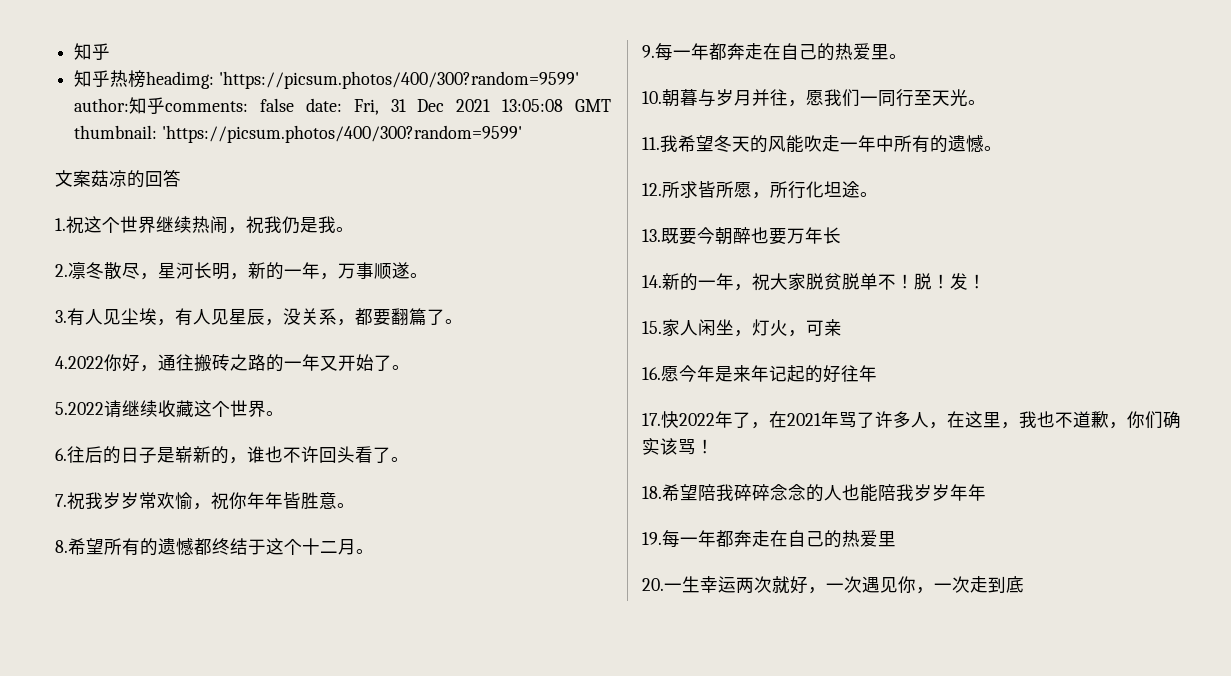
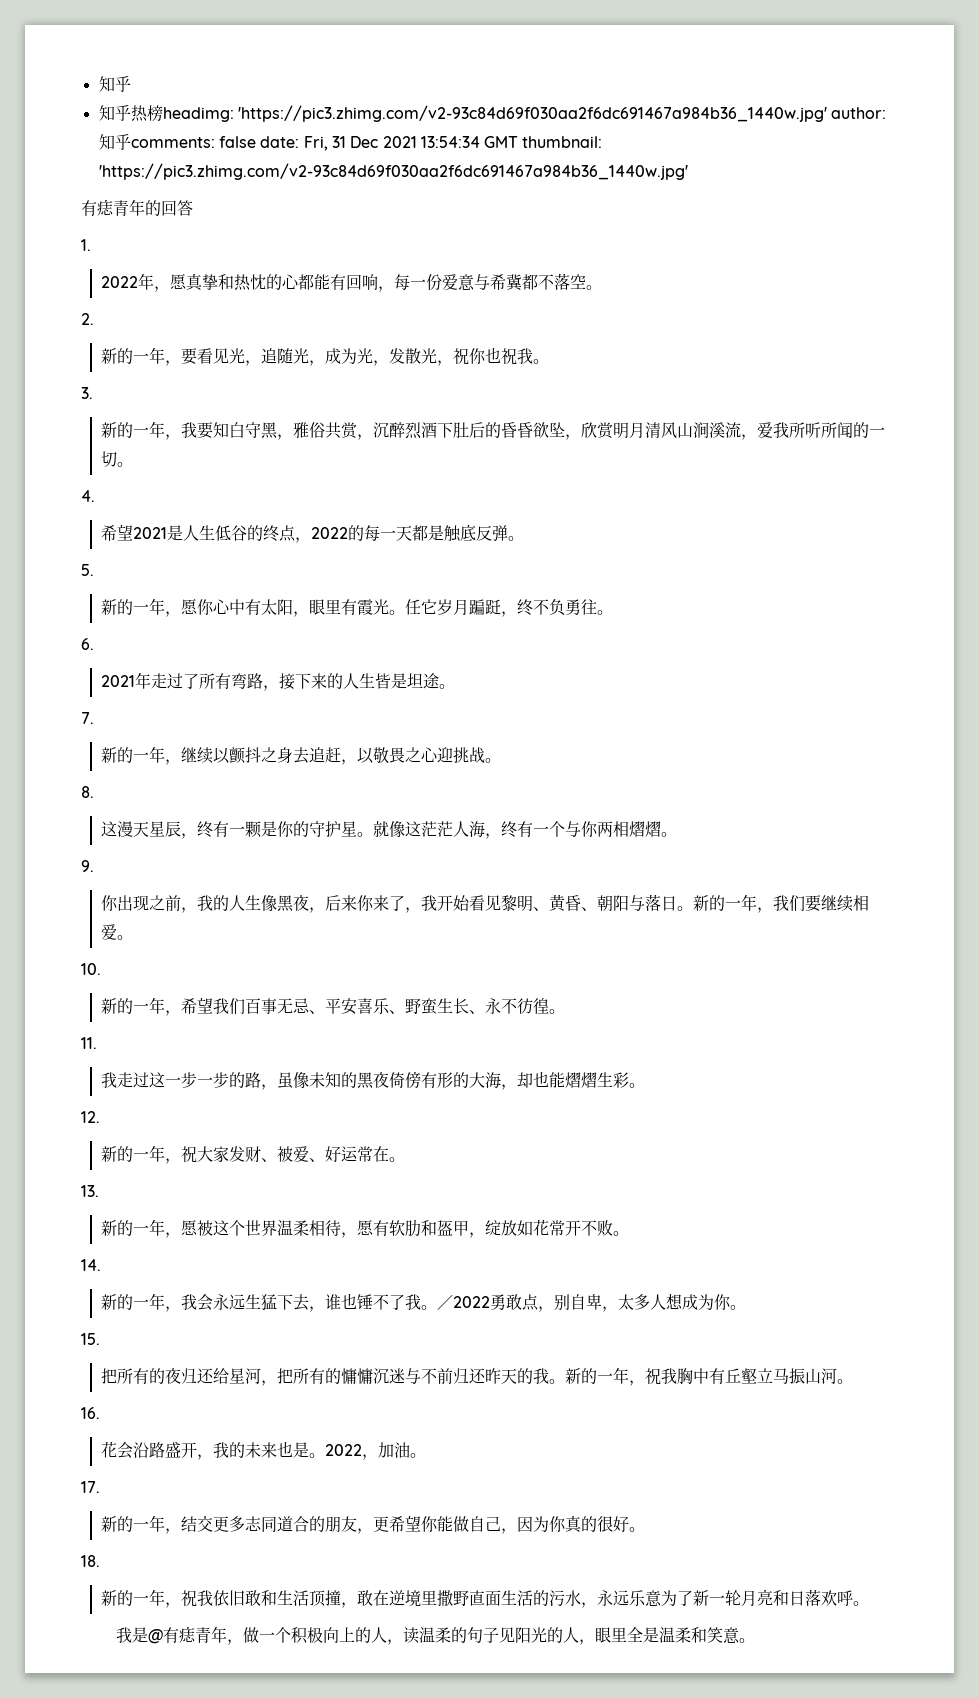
- 知乎热榜headimg: 'https://picsum.photos/400/300?random=9599' author:知乎comments: false date: Fri, 31 Dec 2021 13:05:08 GMT thumbnail: 'https://picsum.photos/400/300?random=9599'
- 文案菇凉的回答
+ 知乎热榜headimg: 'https://pic3.zhimg.com/v2-93c84d69f030aa2f6dc691467a984b36_1440w.jpg' author:知乎comments: false date: Fri, 31 Dec 2021 13:54:34 GMT thumbnail: 'https://pic3.zhimg.com/v2-93c84d69f030aa2f6dc691467a984b36_1440w.jpg'
+ 有痣青年的回答
- 1.祝这个世界继续热闹，祝我仍是我。
- 2.凛冬散尽，星河长明，新的一年，万事顺遂。
- 3.有人见尘埃，有人见星辰，没关系，都要翻篇了。
- 4.2022你好，通往搬砖之路的一年又开始了。
- 5.2022请继续收藏这个世界。
- 6.往后的日子是崭新的，谁也不许回头看了。
- 7.祝我岁岁常欢愉，祝你年年皆胜意。
- 8.希望所有的遗憾都终结于这个十二月。
- 9.每一年都奔走在自己的热爱里。
- 10.朝暮与岁月并往，愿我们一同行至天光。
- 11.我希望冬天的风能吹走一年中所有的遗憾。
- 12.所求皆所愿，所行化坦途。
- 13.既要今朝醉也要万年长
- 14.新的一年，祝大家脱贫脱单不！脱！发！
- 15.家人闲坐，灯火，可亲
- 16.愿今年是来年记起的好往年
- 17.快2022年了，在2021年骂了许多人，在这里，我也不道歉，你们确实该骂！
- 18.希望陪我碎碎念念的人也能陪我岁岁年年
- 19.每一年都奔走在自己的热爱里
- 20.一生幸运两次就好，一次遇见你，一次走到底
+ 1.
+ 2022年，愿真挚和热忱的心都能有回响，每一份爱意与希冀都不落空。
+ 2.
+ 新的一年，要看见光，追随光，成为光，发散光，祝你也祝我。
+ 3.
+ 新的一年，我要知白守黑，雅俗共赏，沉醉烈酒下肚后的昏昏欲坠，欣赏明月清风山涧溪流，爱我所听所闻的一切。
+ 4.
+ 希望2021是人生低谷的终点，2022的每一天都是触底反弹。
+ 5.
+ 新的一年，愿你心中有太阳，眼里有霞光。任它岁月蹁跹，终不负勇往。
+ 6.
+ 2021年走过了所有弯路，接下来的人生皆是坦途。
+ 7.
+ 新的一年，继续以颤抖之身去追赶，以敬畏之心迎挑战。
+ 8.
+ 这漫天星辰，终有一颗是你的守护星。就像这茫茫人海，终有一个与你两相熠熠。
+ 9.
+ 你出现之前，我的人生像黑夜，后来你来了，我开始看见黎明、黄昏、朝阳与落日。新的一年，我们要继续相爱。
+ 10.
+ 新的一年，希望我们百事无忌、平安喜乐、野蛮生长、永不彷徨。
+ 11.
+ 我走过这一步一步的路，虽像未知的黑夜倚傍有形的大海，却也能熠熠生彩。
+ 12.
+ 新的一年，祝大家发财、被爱、好运常在。
+ 13.
+ 新的一年，愿被这个世界温柔相待，愿有软肋和盔甲，绽放如花常开不败。
+ 14.
+ 新的一年，我会永远生猛下去，谁也锤不了我。／2022勇敢点，别自卑，太多人想成为你。
+ 15.
+ 把所有的夜归还给星河，把所有的慵慵沉迷与不前归还昨天的我。新的一年，祝我胸中有丘壑立马振山河。
+ 16.
+ 花会沿路盛开，我的未来也是。2022，加油。
+ 17.
+ 新的一年，结交更多志同道合的朋友，更希望你能做自己，因为你真的很好。
+ 18.
+ 新的一年，祝我依旧敢和生活顶撞，敢在逆境里撒野直面生活的污水，永远乐意为了新一轮月亮和日落欢呼。
+ 我是@有痣青年，做一个积极向上的人，读温柔的句子见阳光的人，眼里全是温柔和笑意。

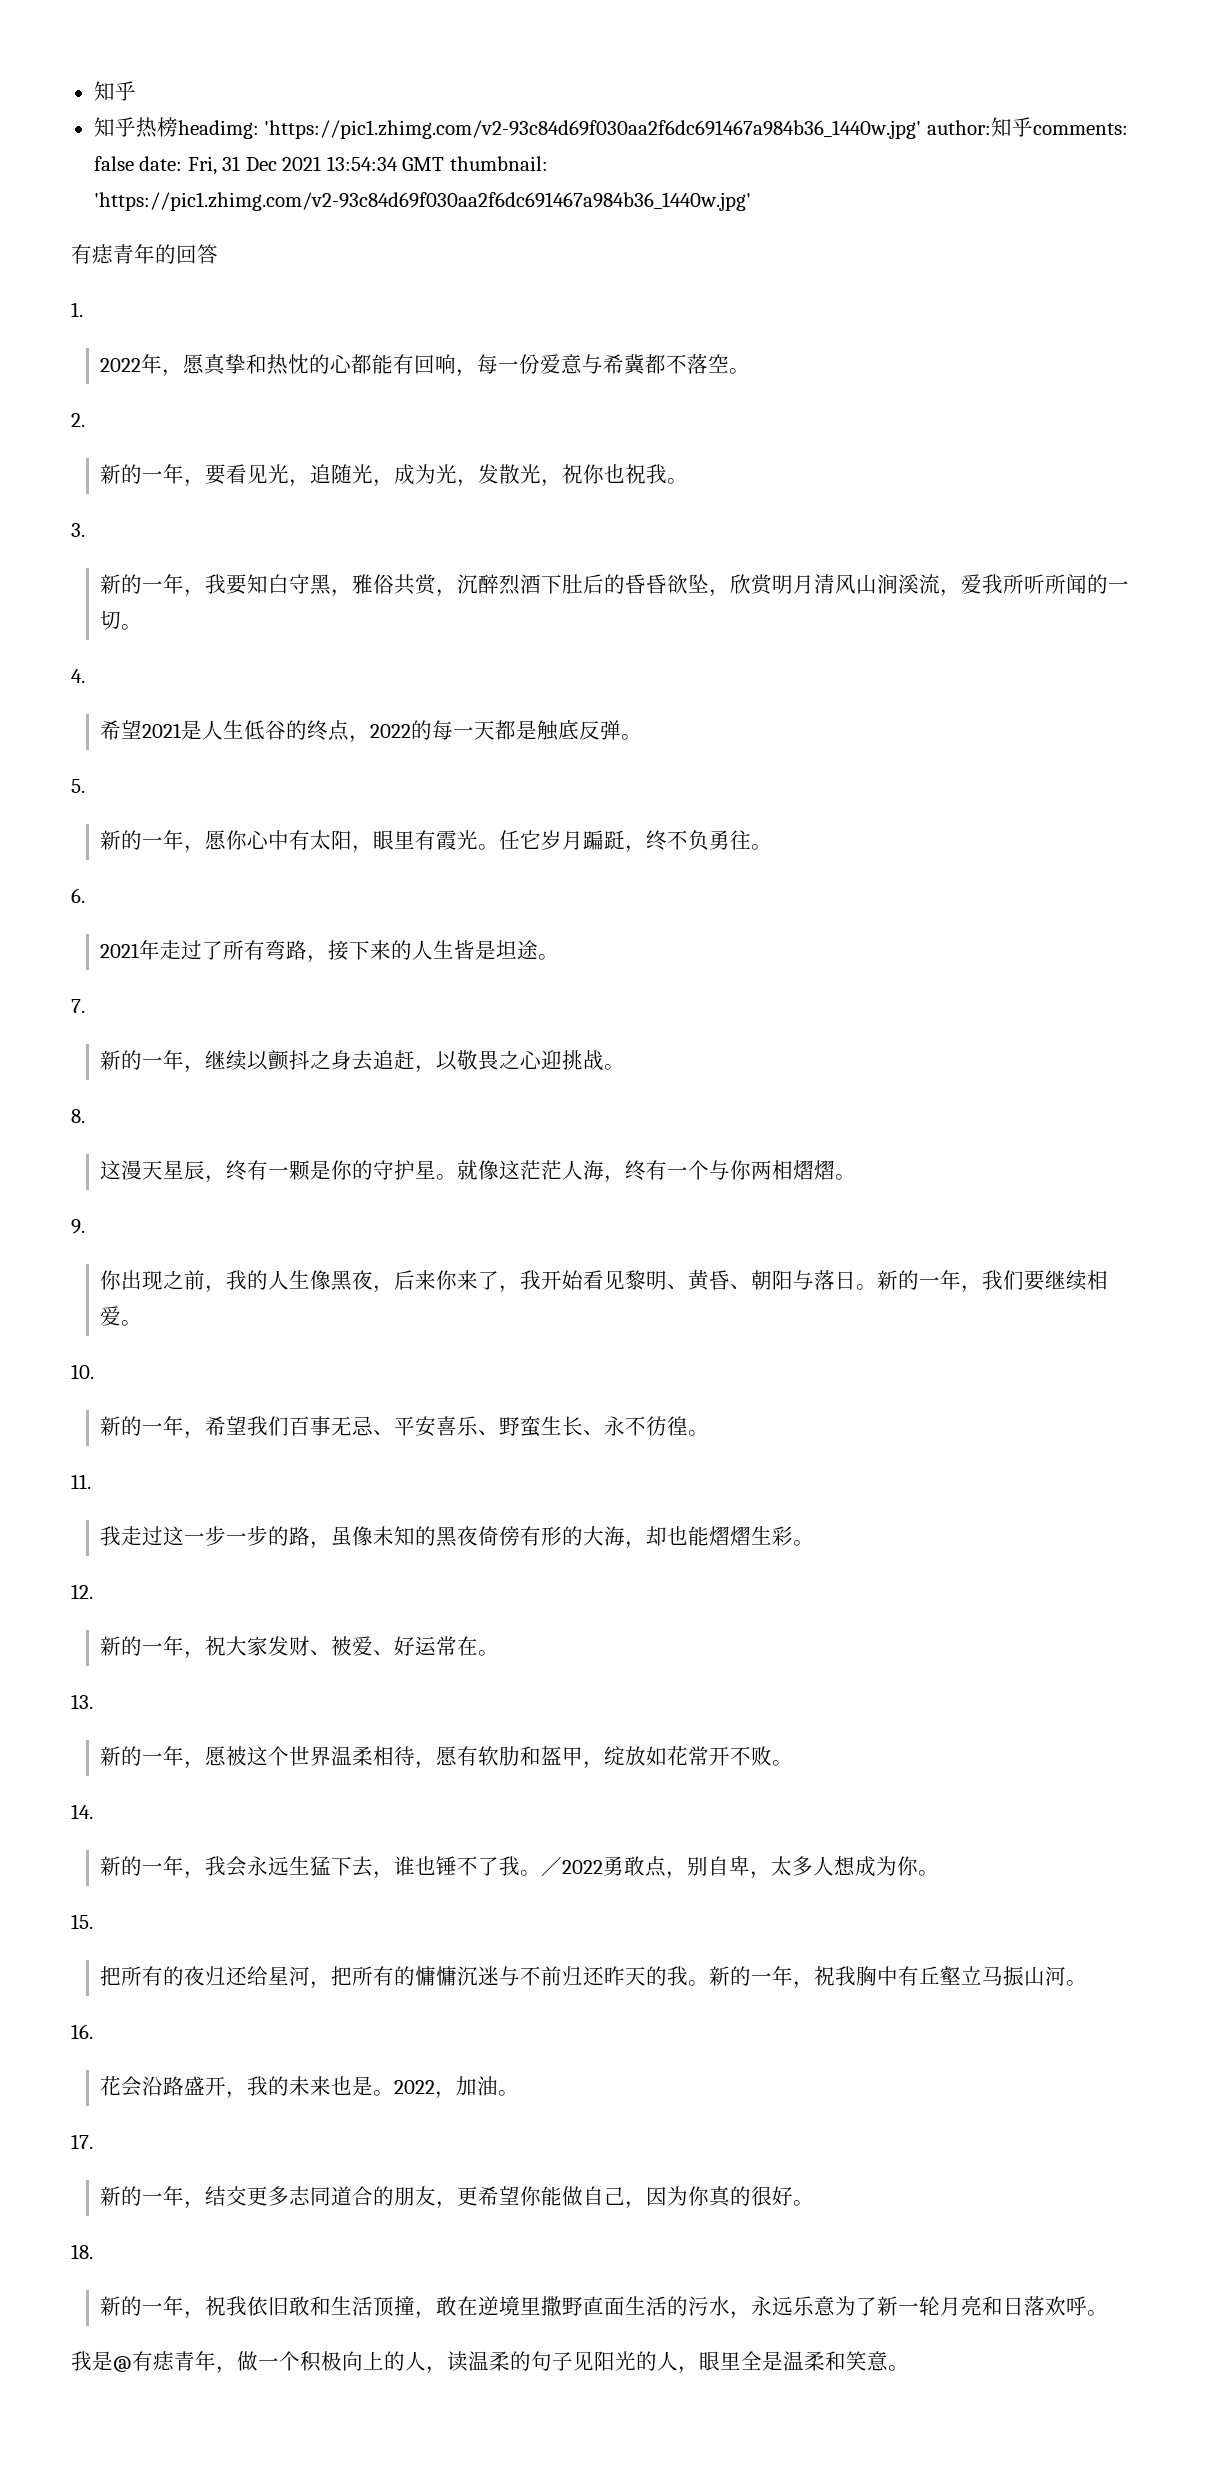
- 知乎热榜headimg: 'https://pic3.zhimg.com/v2-93c84d69f030aa2f6dc691467a984b36_1440w.jpg' author:知乎comments: false date: Fri, 31 Dec 2021 13:54:34 GMT thumbnail: 'https://pic3.zhimg.com/v2-93c84d69f030aa2f6dc691467a984b36_1440w.jpg'
+ 知乎热榜headimg: 'https://pic1.zhimg.com/v2-93c84d69f030aa2f6dc691467a984b36_1440w.jpg' author:知乎comments: false date: Fri, 31 Dec 2021 13:54:34 GMT thumbnail: 'https://pic1.zhimg.com/v2-93c84d69f030aa2f6dc691467a984b36_1440w.jpg'

